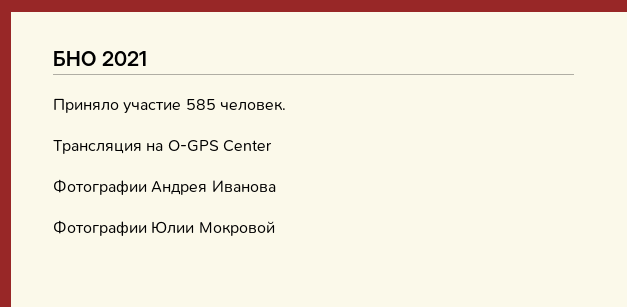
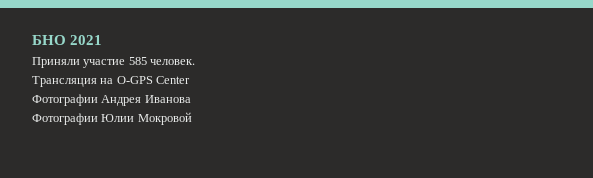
- Приняло участие 585 человек.
+ Приняли участие 585 человек.

